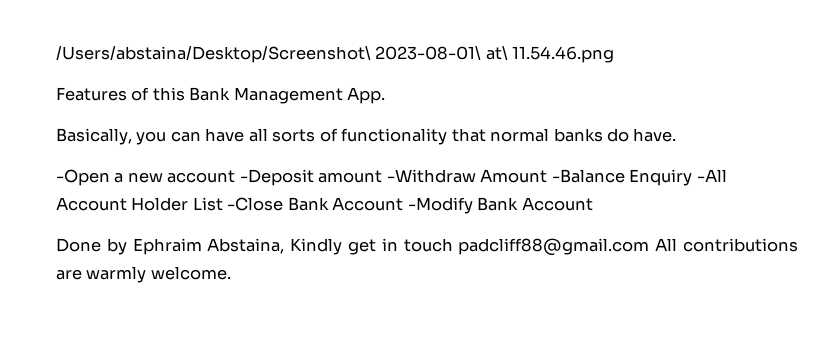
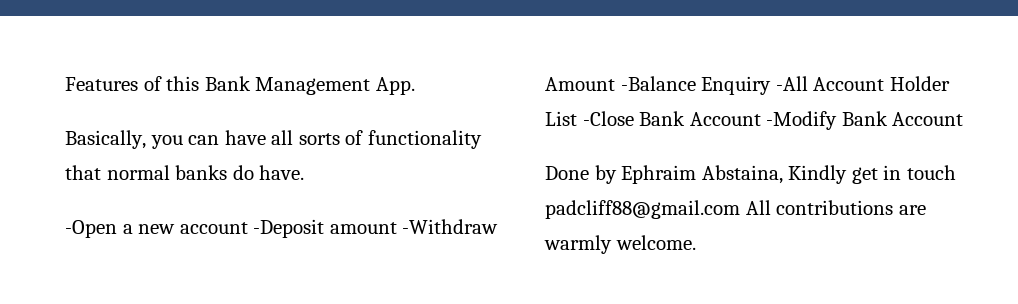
- /Users/abstaina/Desktop/Screenshot\ 2023-08-01\ at\ 11.54.46.png

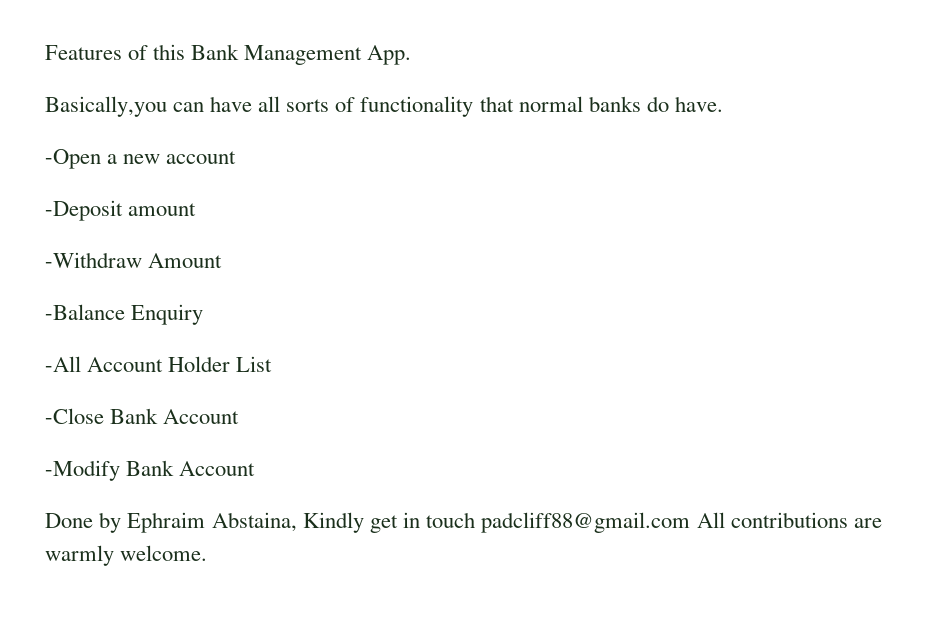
- Basically, you can have all sorts of functionality that normal banks do have.
+ Basically,you can have all sorts of functionality that normal banks do have.
- -Open a new account -Deposit amount -Withdraw Amount -Balance Enquiry -All Account Holder List -Close Bank Account -Modify Bank Account
+ -Open a new account
+ -Deposit amount
+ -Withdraw Amount
+ -Balance Enquiry
+ -All Account Holder List
+ -Close Bank Account
+ -Modify Bank Account

